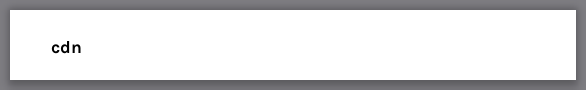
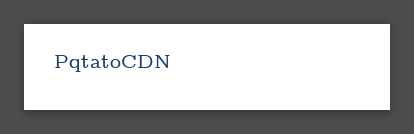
- cdn
+ PqtatoCDN

